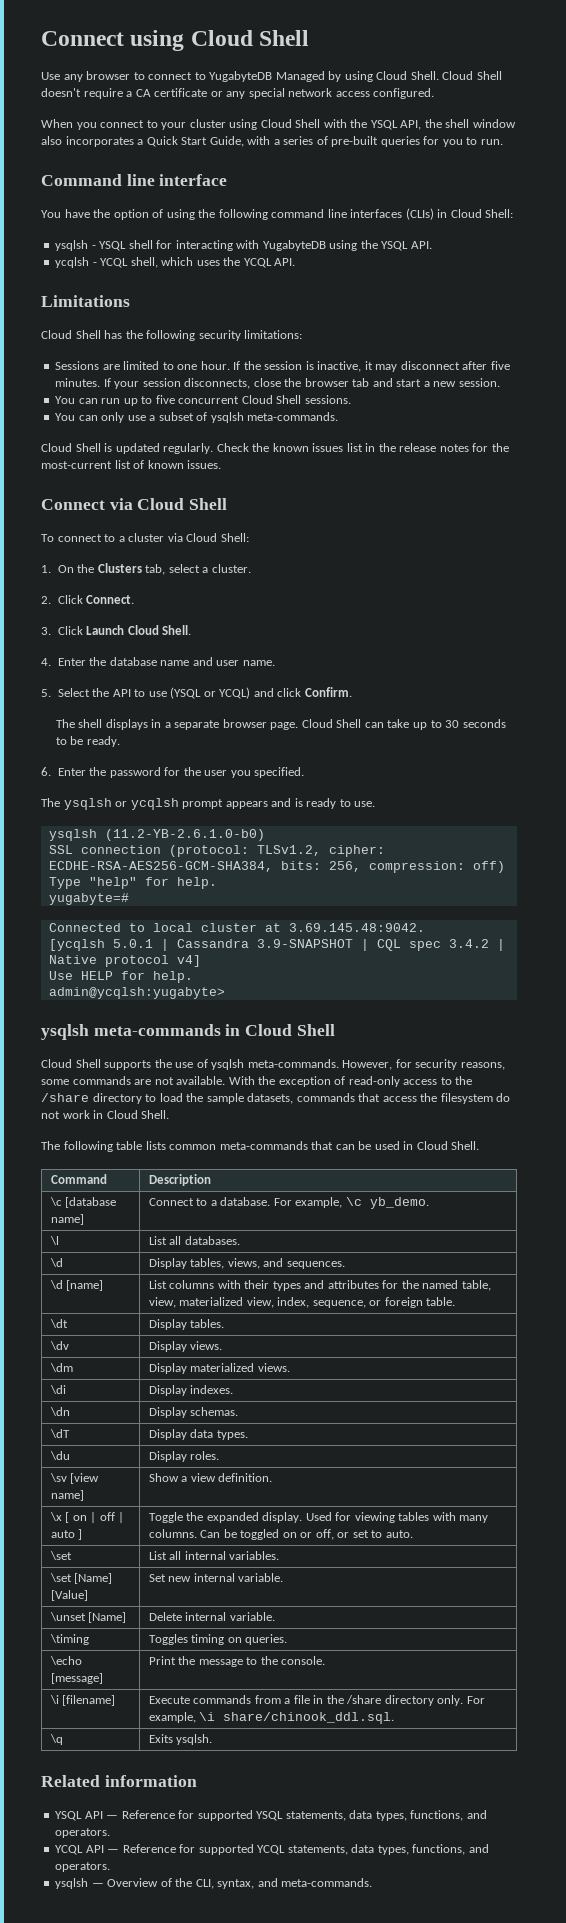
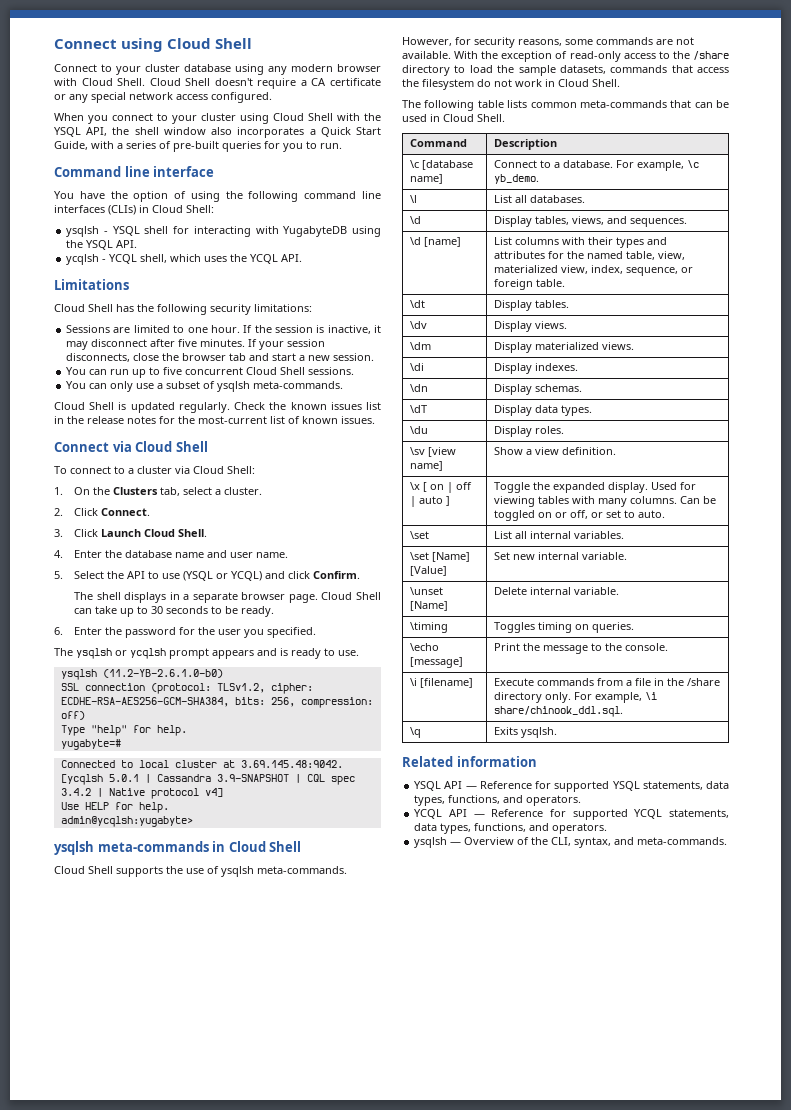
- Use any browser to connect to YugabyteDB Managed by using Cloud Shell.
+ Connect to your cluster database using any modern browser with Cloud Shell.

